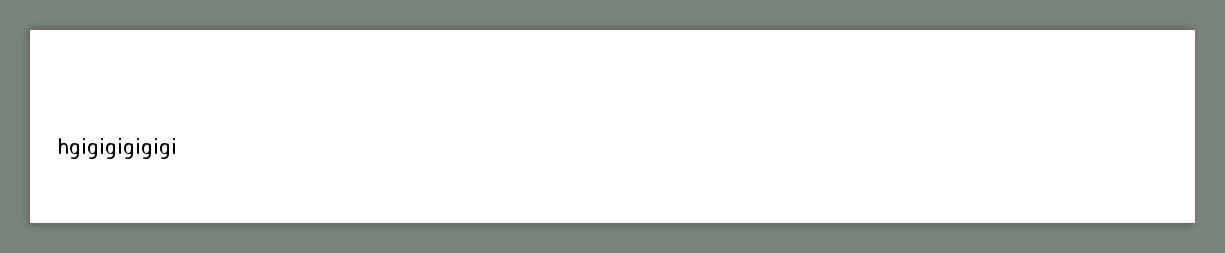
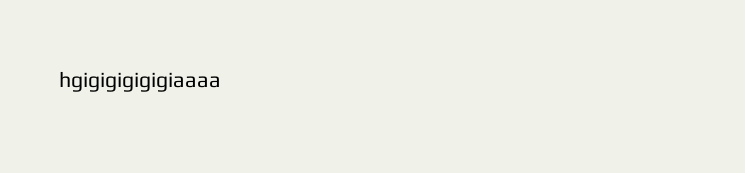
- hgigigigigigi
+ hgigigigigigiaaaa

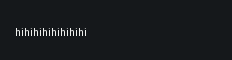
- hgigigigigigiaaaa
+ hihihihihihihihi

